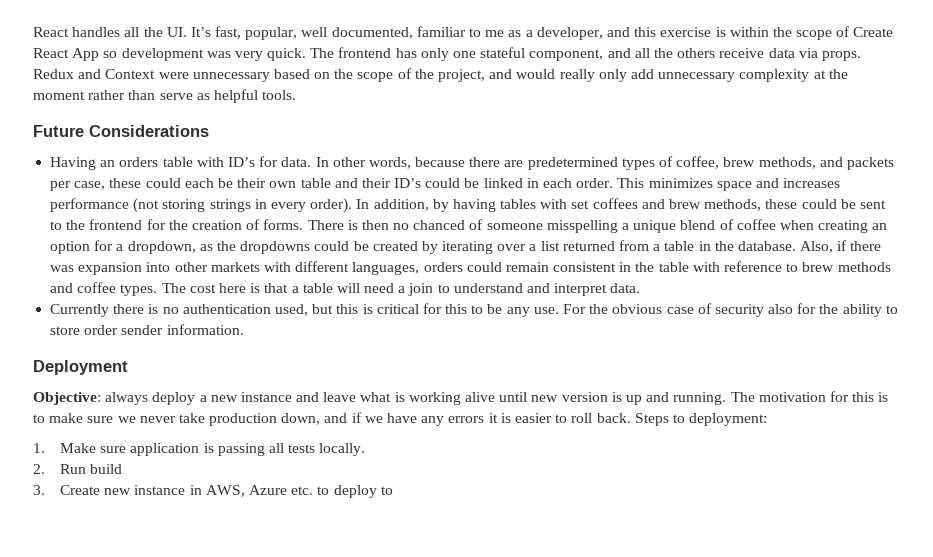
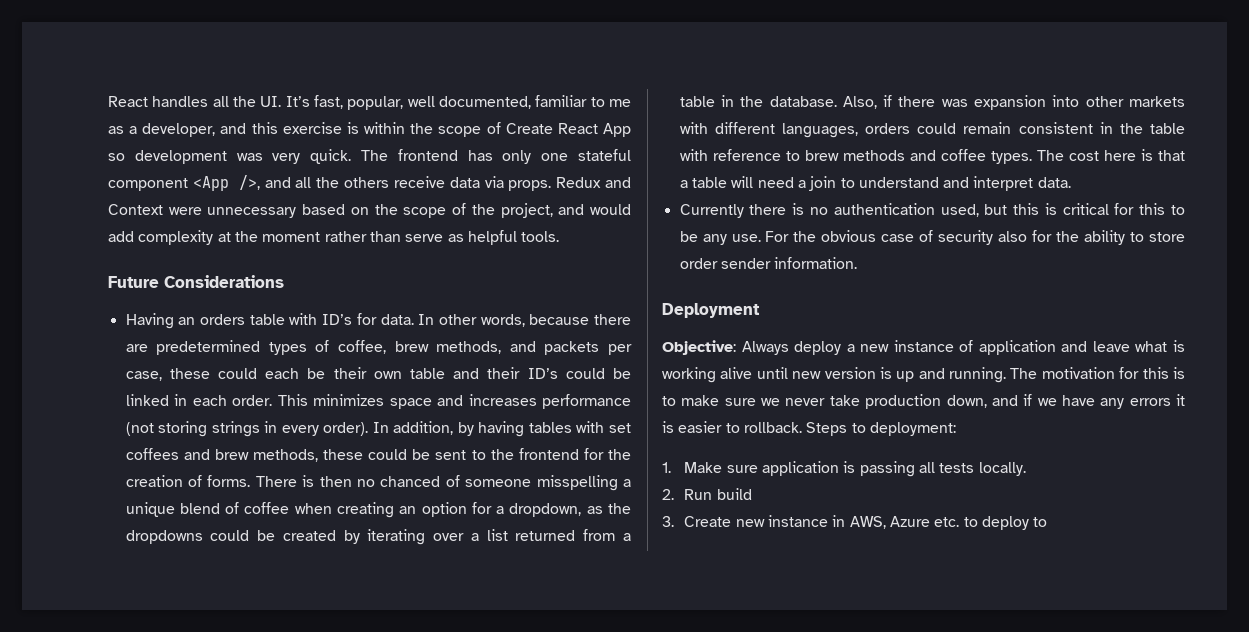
- The frontend has only one stateful component, and all the others receive data via props.
+ The frontend has only one stateful component <App />, and all the others receive data via props.
- Redux and Context were unnecessary based on the scope of the project, and would really only add unnecessary complexity at the moment rather than serve as helpful tools.
+ Redux and Context were unnecessary based on the scope of the project, and would add complexity at the moment rather than serve as helpful tools.
- Objective: always deploy a new instance and leave what is working alive until new version is up and running.
+ Objective: Always deploy a new instance of application and leave what is working alive until new version is up and running.
- The motivation for this is to make sure we never take production down, and if we have any errors it is easier to roll back.
+ The motivation for this is to make sure we never take production down, and if we have any errors it is easier to rollback.

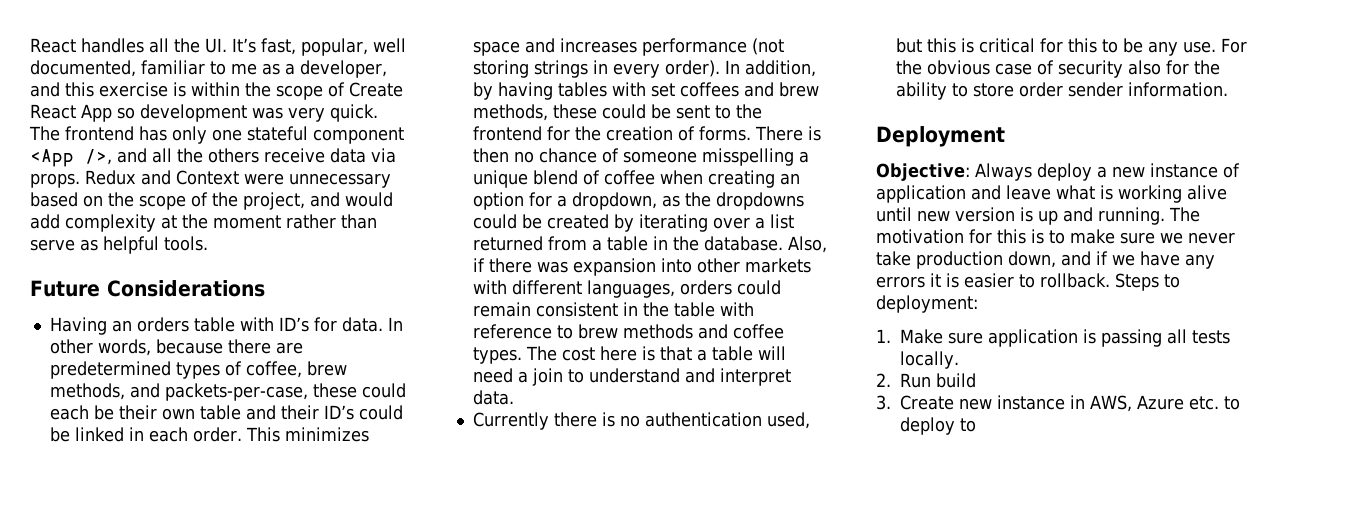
- In other words, because there are predetermined types of coffee, brew methods, and packets per case, these could each be their own table and their ID’s could be linked in each order.
+ In other words, because there are predetermined types of coffee, brew methods, and packets-per-case, these could each be their own table and their ID’s could be linked in each order.
- There is then no chanced of someone misspelling a unique blend of coffee when creating an option for a dropdown, as the dropdowns could be created by iterating over a list returned from a table in the database.
+ There is then no chance of someone misspelling a unique blend of coffee when creating an option for a dropdown, as the dropdowns could be created by iterating over a list returned from a table in the database.

